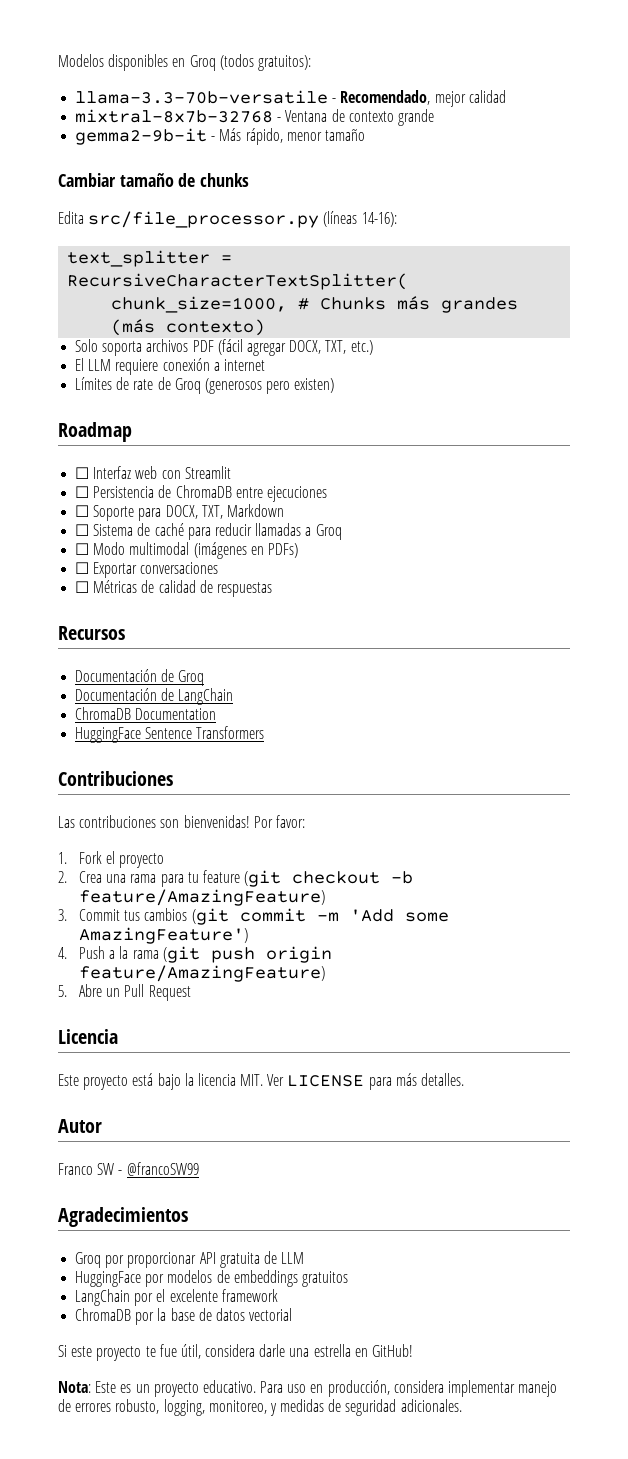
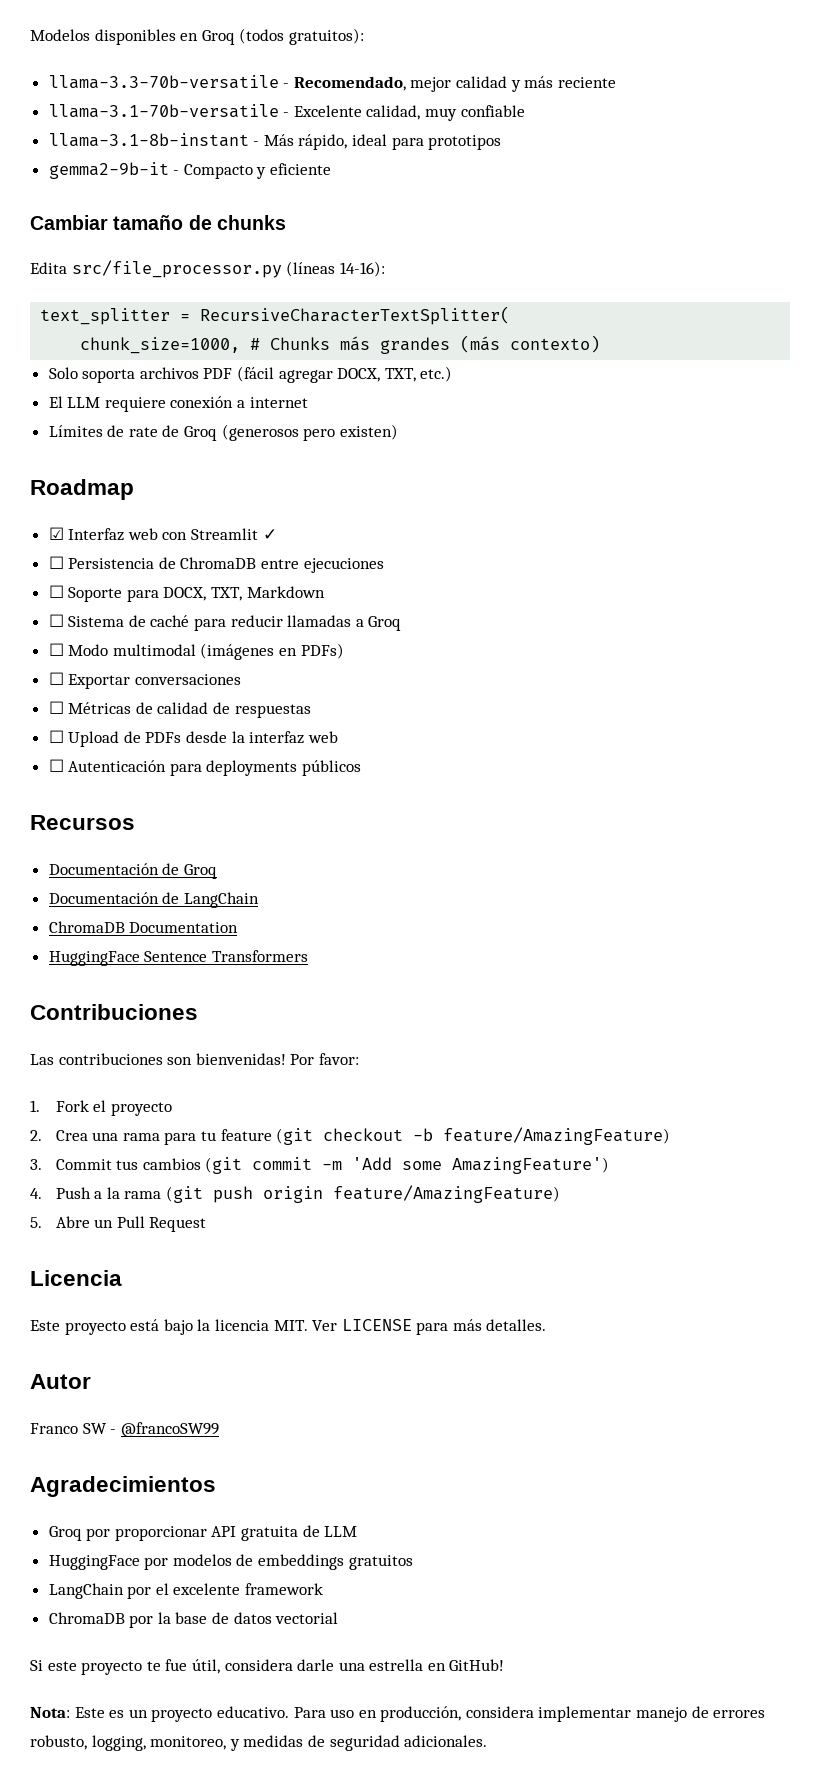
- llama-3.3-70b-versatile - Recomendado, mejor calidad
- mixtral-8x7b-32768 - Ventana de contexto grande
- gemma2-9b-it - Más rápido, menor tamaño
+ llama-3.3-70b-versatile - Recomendado, mejor calidad y más reciente
+ llama-3.1-70b-versatile - Excelente calidad, muy confiable
+ llama-3.1-8b-instant - Más rápido, ideal para prototipos
+ gemma2-9b-it - Compacto y eficiente
- ☐ Interfaz web con Streamlit
+ ☑ Interfaz web con Streamlit ✓
+ ☐ Upload de PDFs desde la interfaz web
+ ☐ Autenticación para deployments públicos

